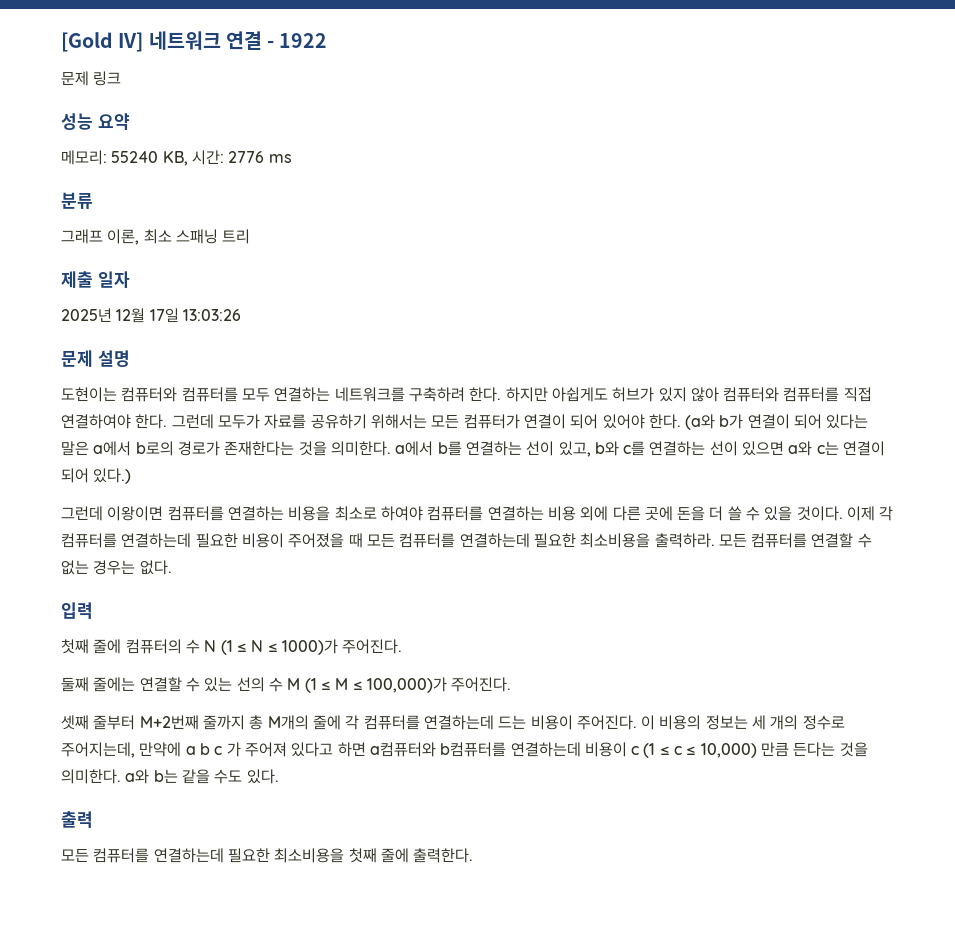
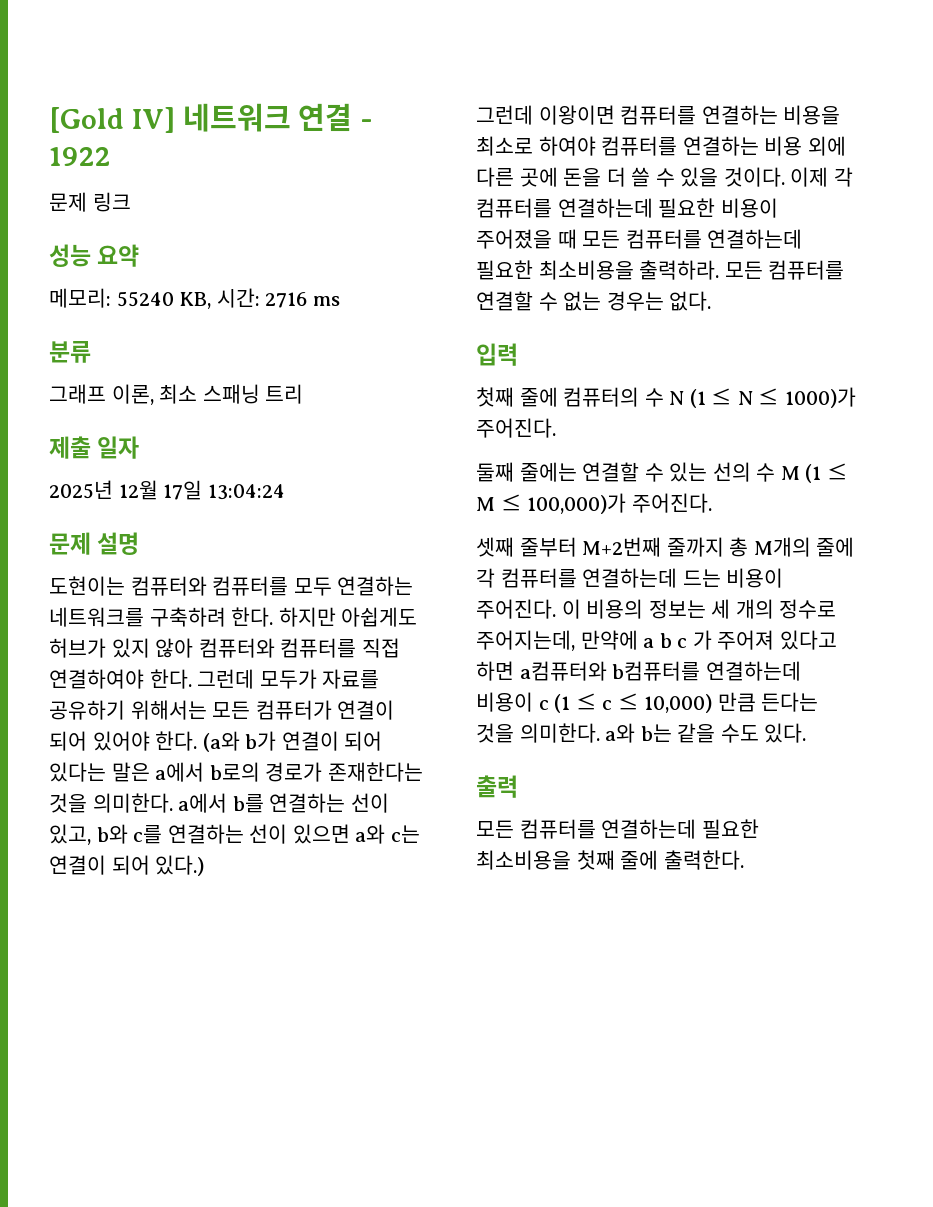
- 메모리: 55240 KB, 시간: 2776 ms
+ 메모리: 55240 KB, 시간: 2716 ms
- 2025년 12월 17일 13:03:26
+ 2025년 12월 17일 13:04:24

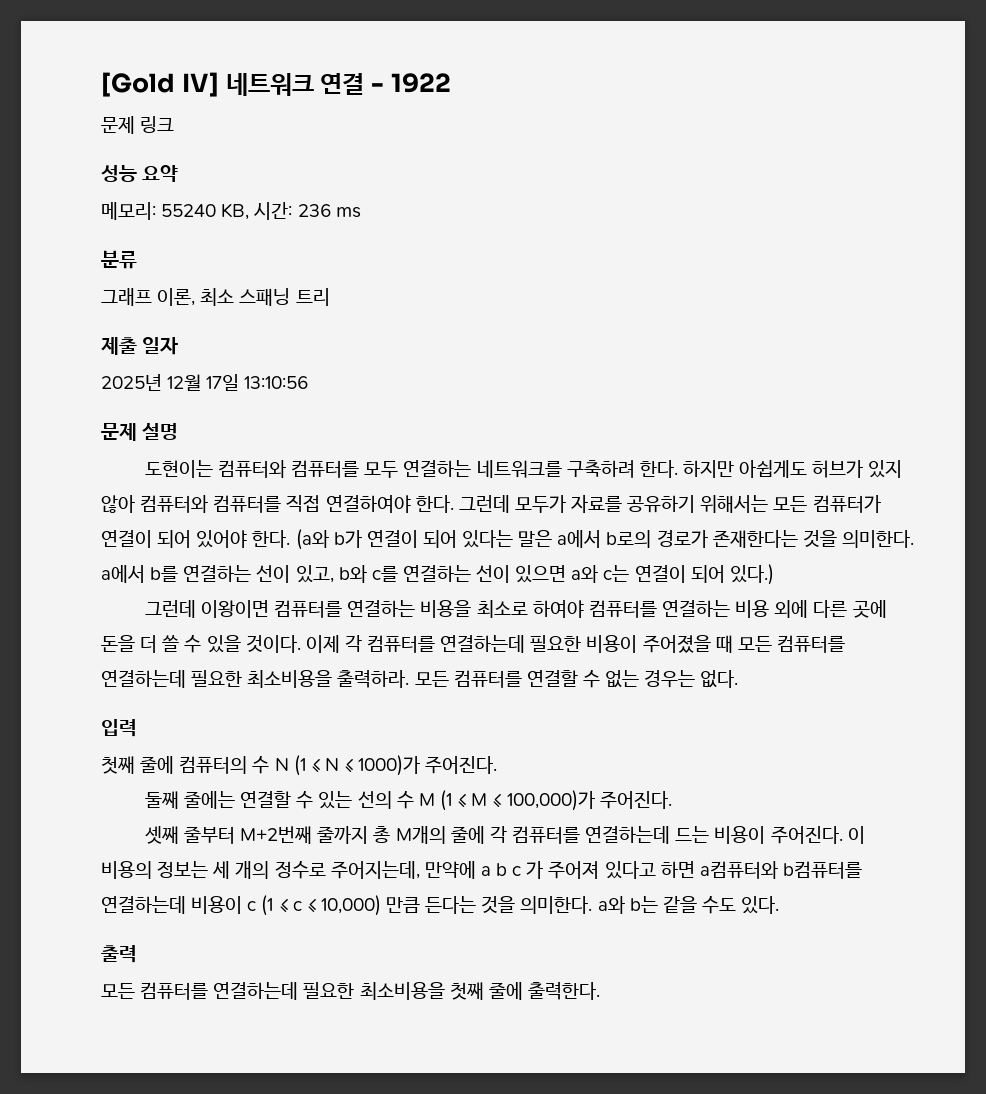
- 메모리: 55240 KB, 시간: 2716 ms
+ 메모리: 55240 KB, 시간: 236 ms
- 2025년 12월 17일 13:04:24
+ 2025년 12월 17일 13:10:56

